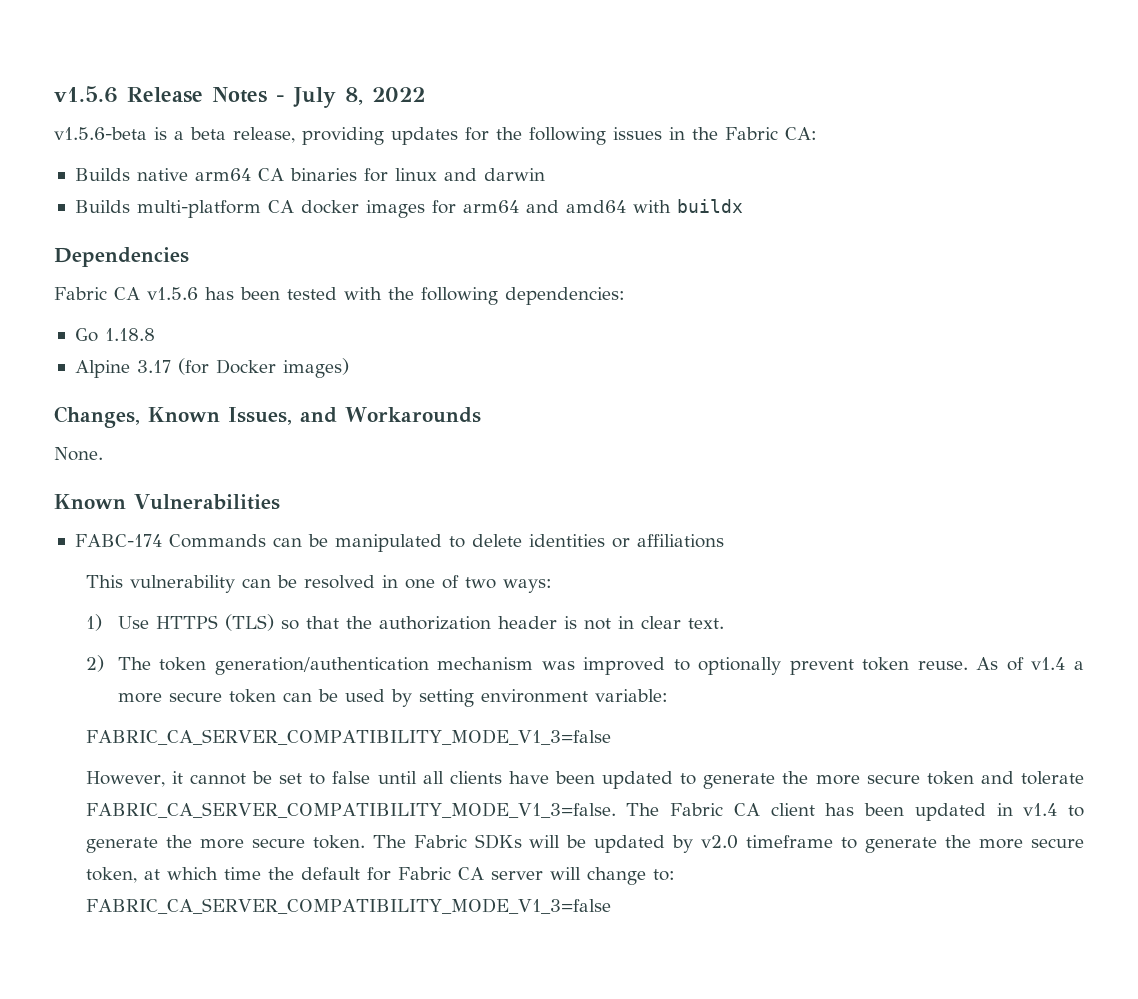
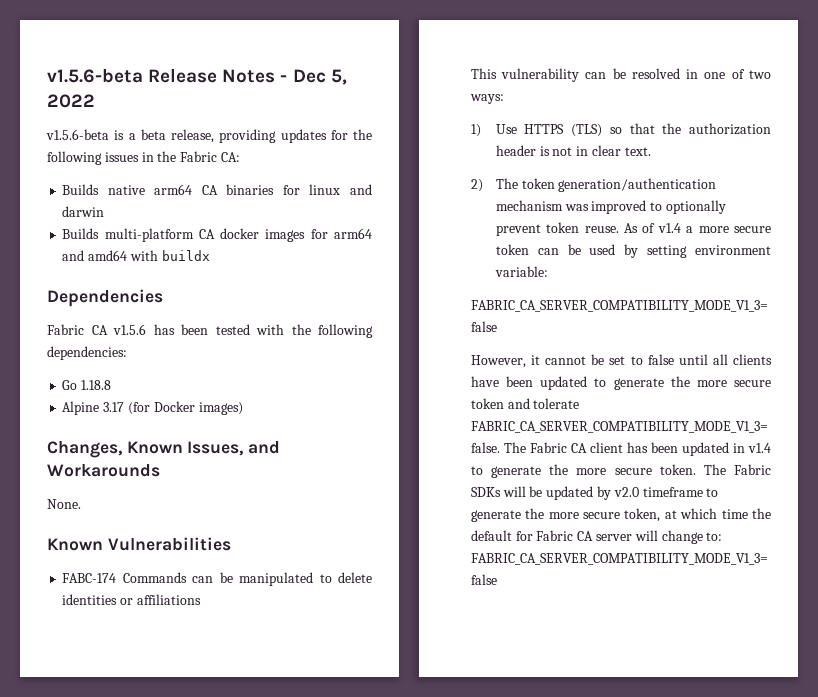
- v1.5.6 Release Notes - July 8, 2022
+ v1.5.6-beta Release Notes - Dec 5, 2022

